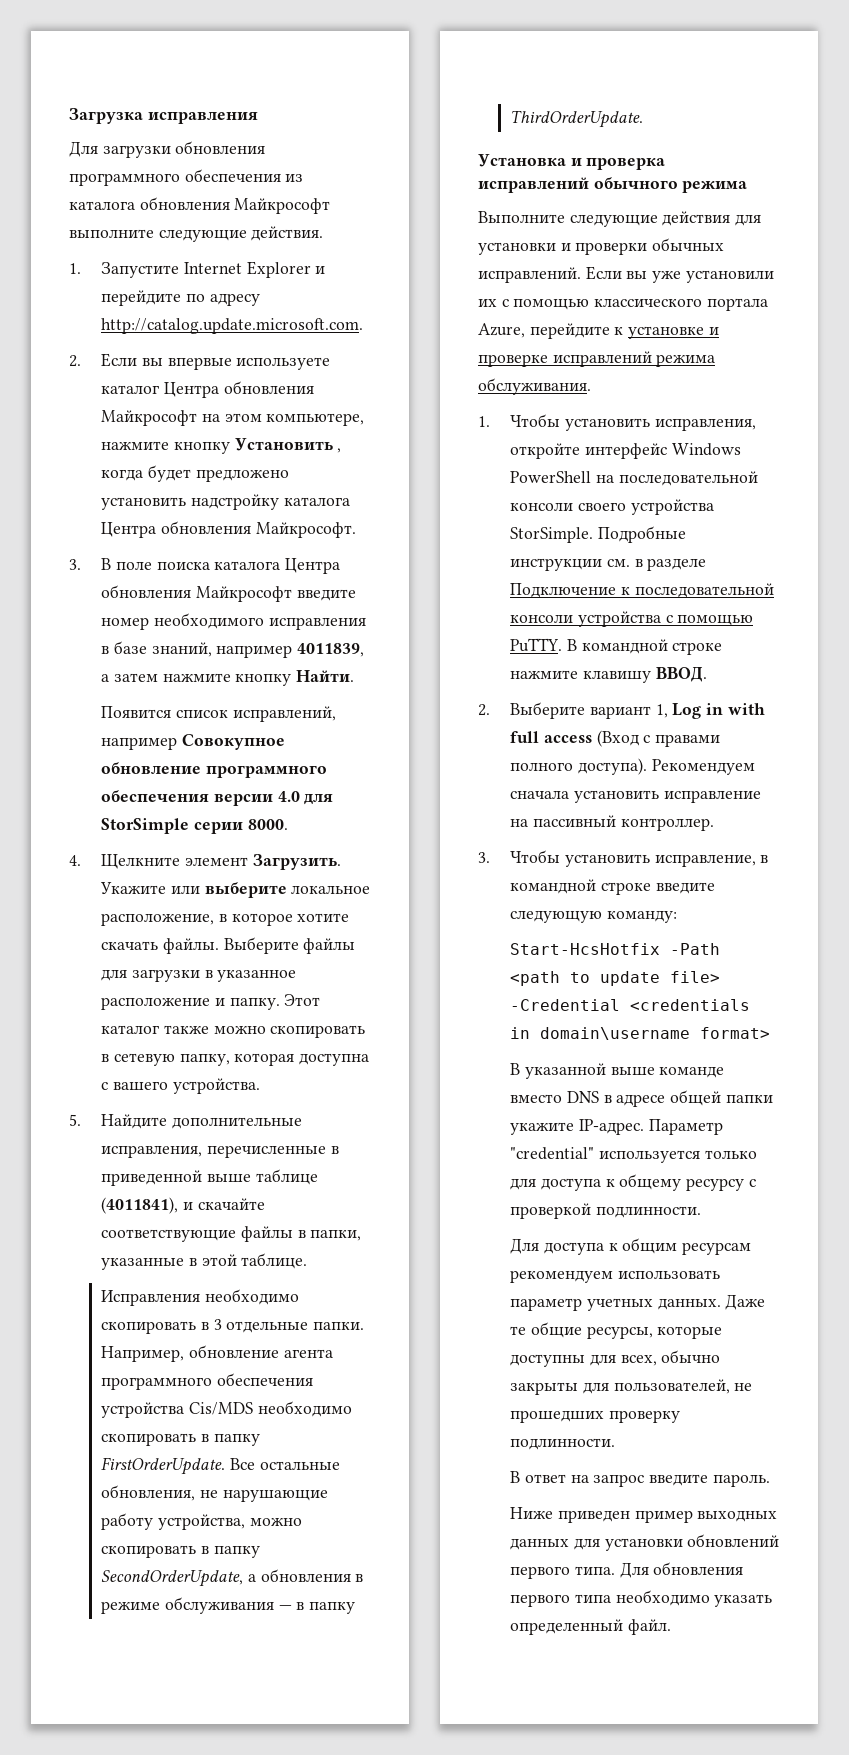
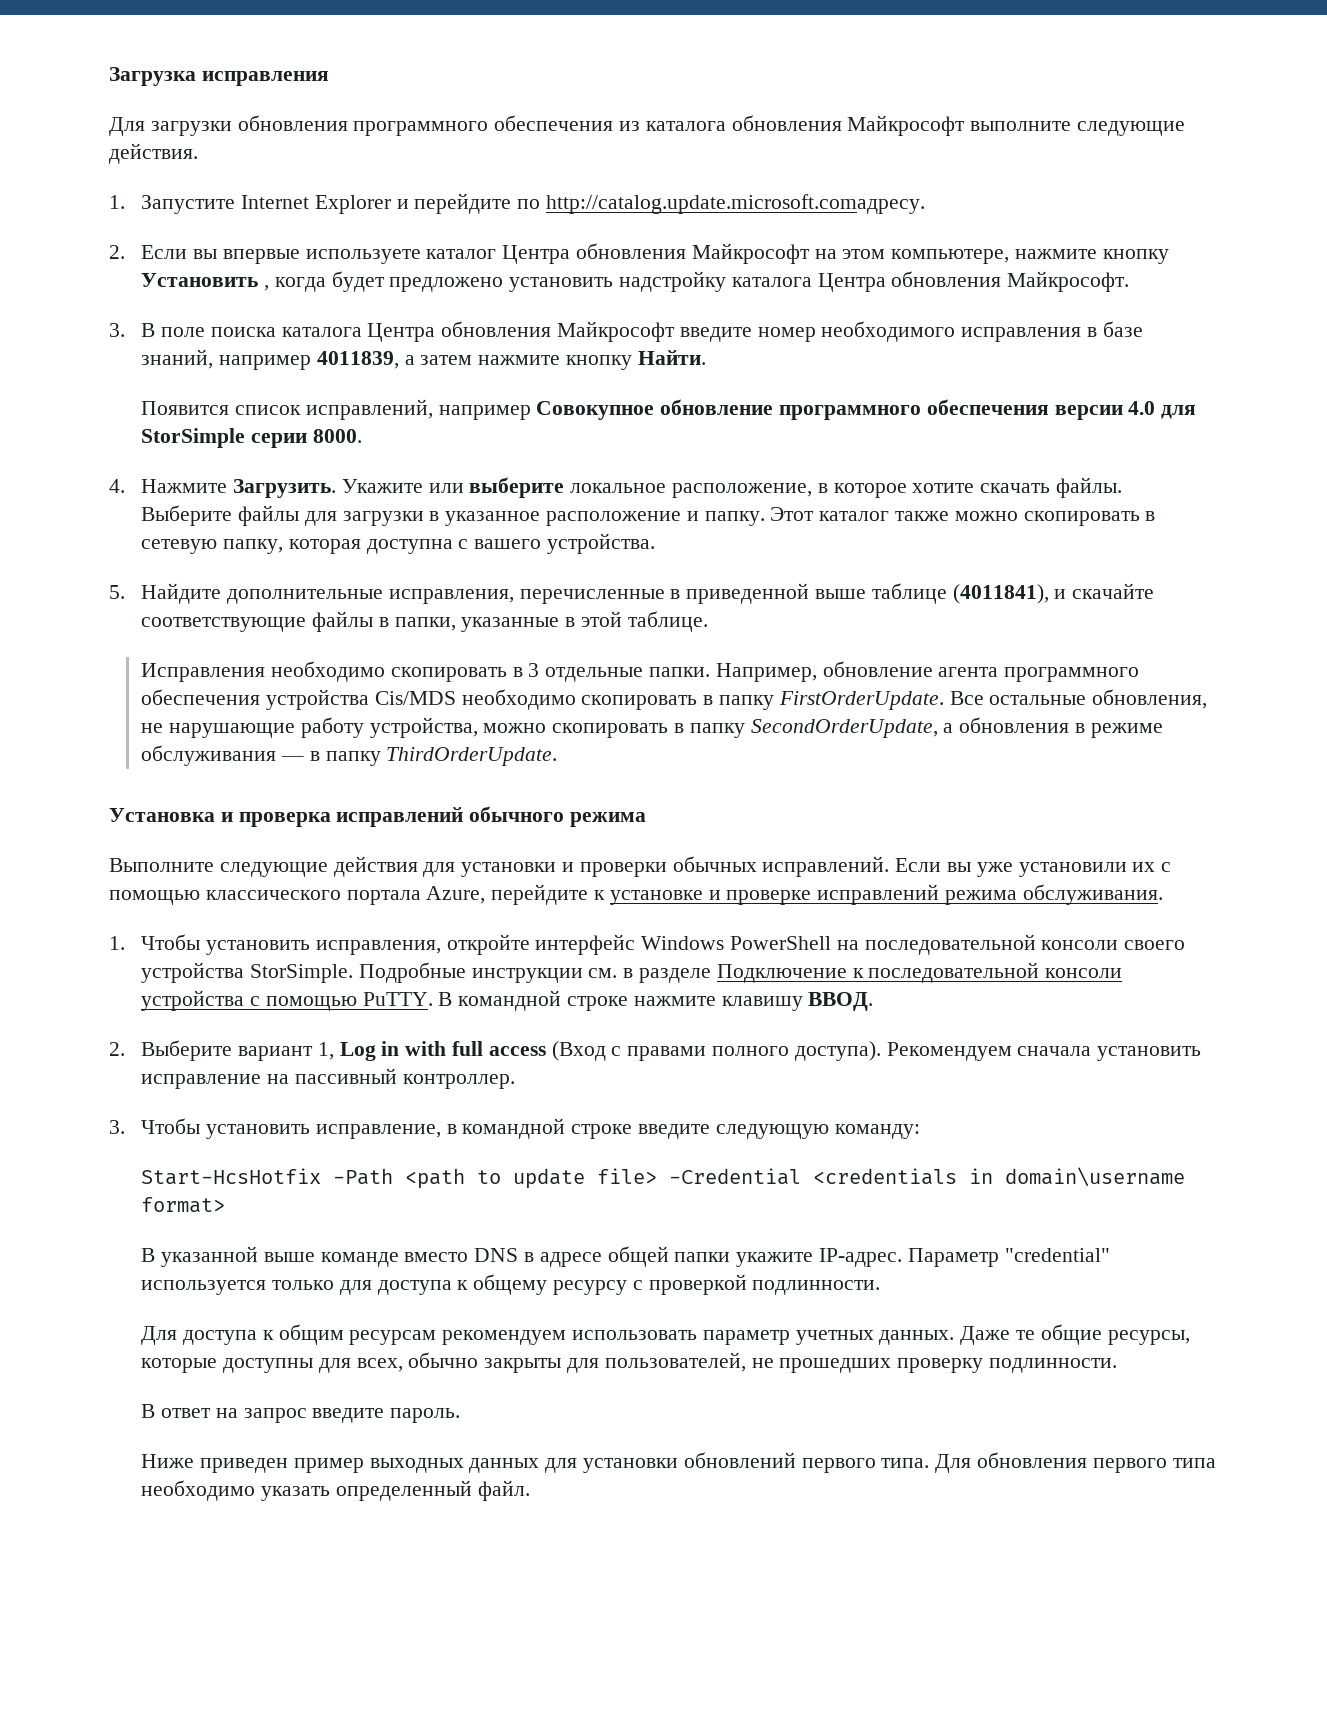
- 1. Запустите Internet Explorer и перейдите по адресу http://catalog.update.microsoft.com.
+ 1. Запустите Internet Explorer и перейдите по http://catalog.update.microsoft.comадресу.
- 4. Щелкните элемент Загрузить.
+ 4. Нажмите Загрузить.

